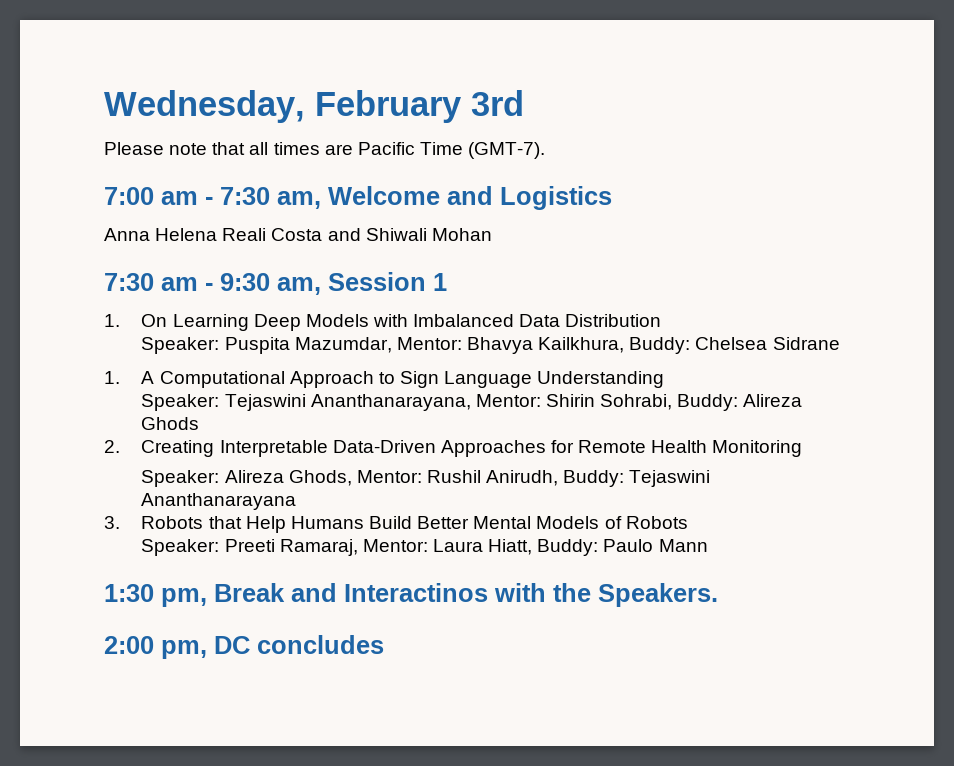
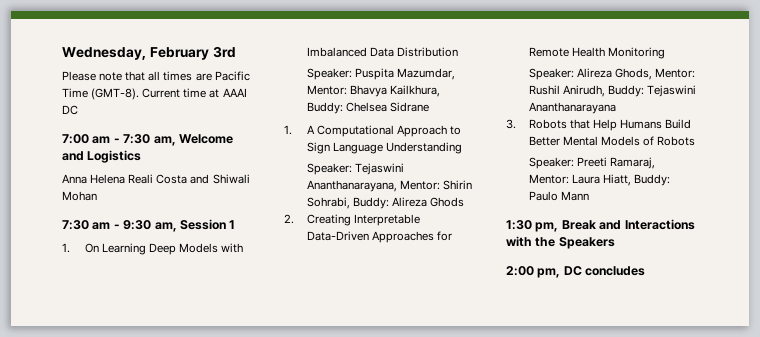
- Please note that all times are Pacific Time (GMT-7).
+ Please note that all times are Pacific Time (GMT-8). Current time at AAAI DC
- 1:30 pm, Break and Interactinos with the Speakers.
+ 1:30 pm, Break and Interactions with the Speakers

